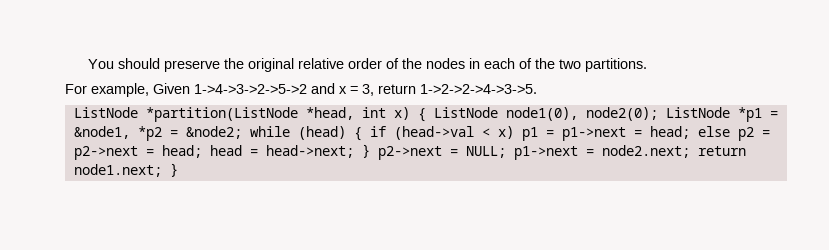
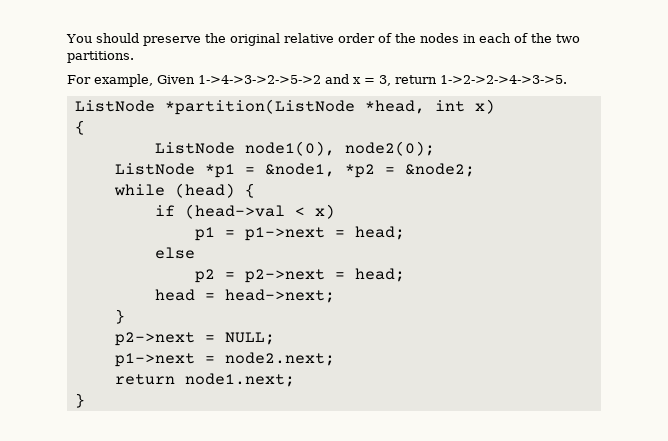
- ListNode *partition(ListNode *head, int x) { ListNode node1(0), node2(0); ListNode *p1 = &node1, *p2 = &node2; while (head) { if (head->val < x) p1 = p1->next = head; else p2 = p2->next = head; head = head->next; } p2->next = NULL; p1->next = node2.next; return node1.next; }
+ ListNode *partition(ListNode *head, int x)
+ {
+ ListNode node1(0), node2(0);
+ ListNode *p1 = &node1, *p2 = &node2;
+ while (head) {
+ if (head->val < x)
+ p1 = p1->next = head;
+ else
+ p2 = p2->next = head;
+ head = head->next;
+ }
+ p2->next = NULL;
+ p1->next = node2.next;
+ return node1.next;
+ }

